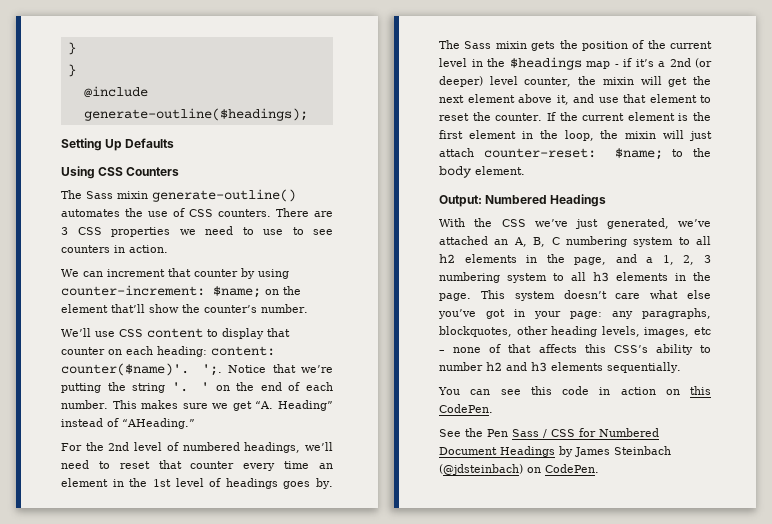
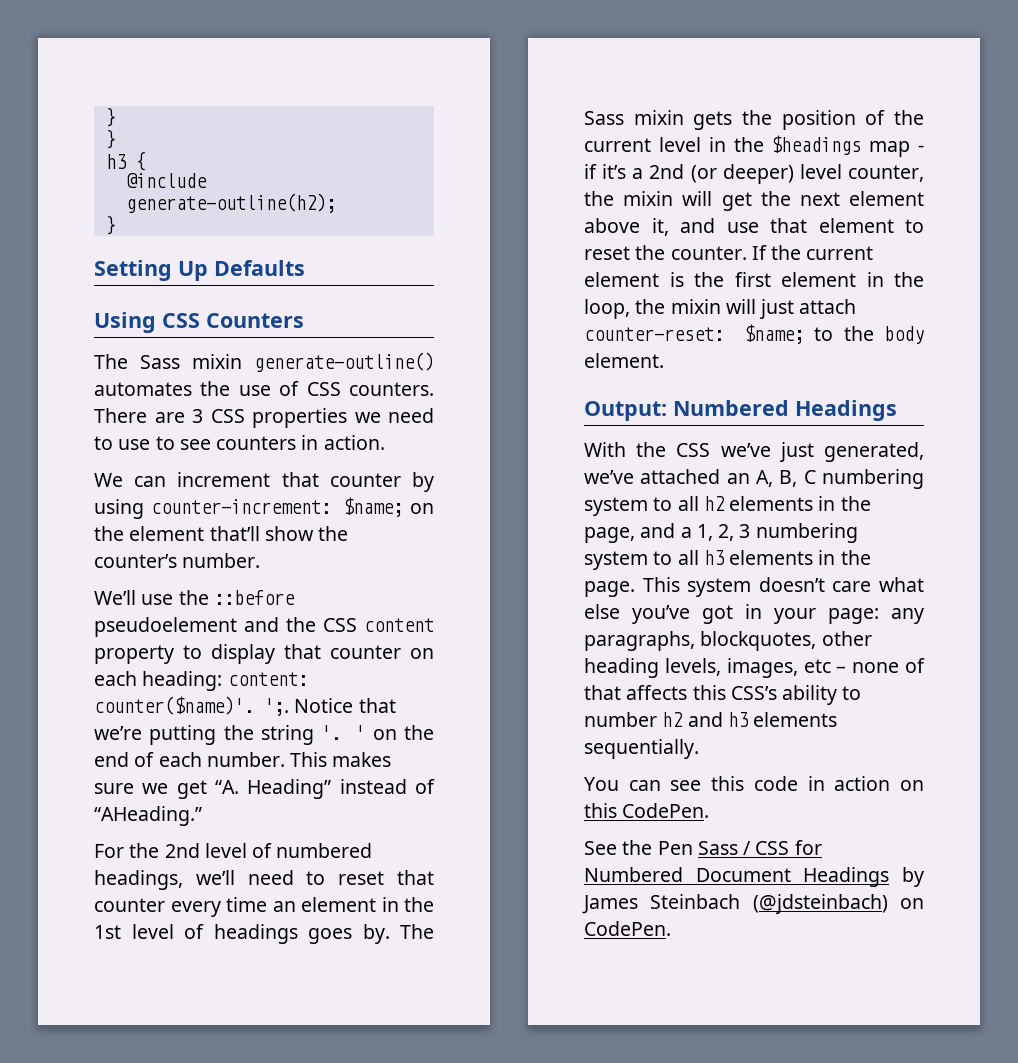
+ h3 {
- @include generate-outline($headings);
+ @include generate-outline(h2);
+ }
- We’ll use CSS content to display that counter on each heading: content: counter($name)'.
+ We’ll use the ::before pseudoelement and the CSS content property to display that counter on each heading: content: counter($name)'.

